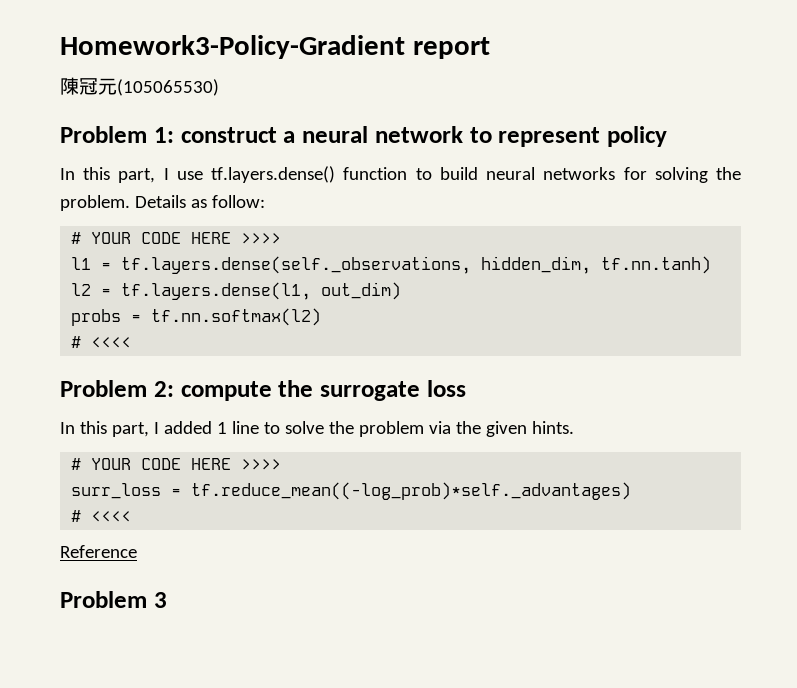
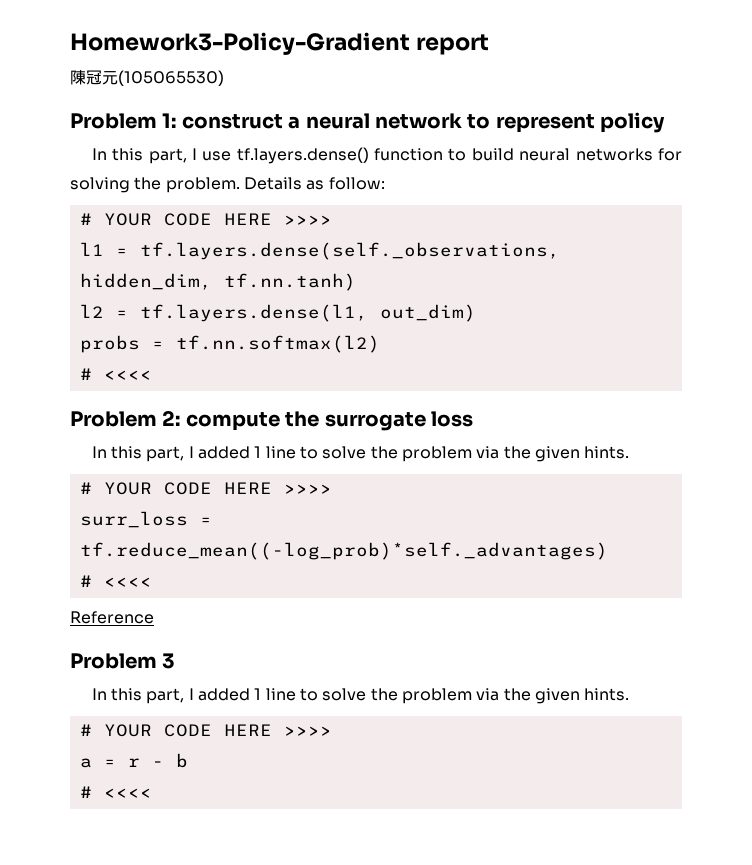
  Problem 3
+ In this part, I added 1 line to solve the problem via the given hints.
+ # YOUR CODE HERE >>>>
+ a = r - b
+ # <<<<

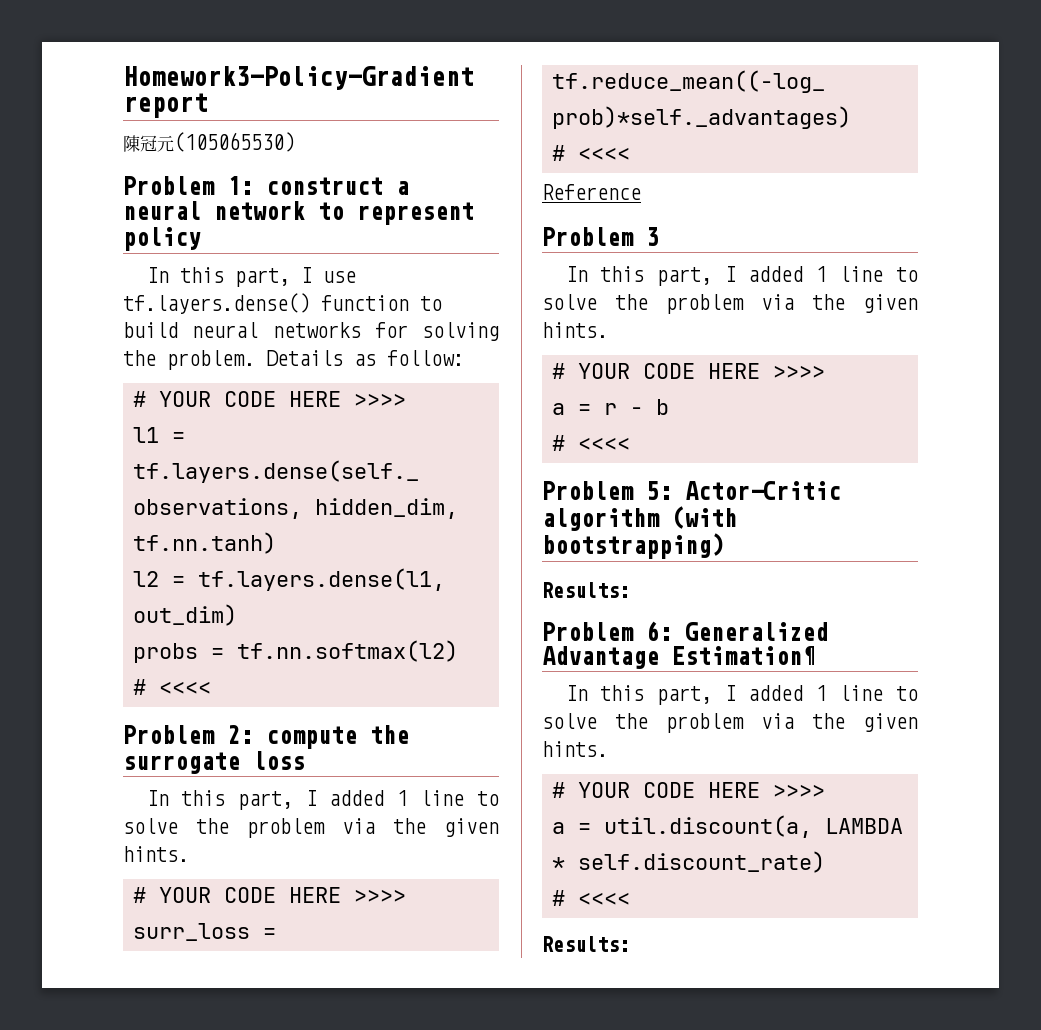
+ Problem 5: Actor-Critic algorithm (with bootstrapping)
+ Results:
+ Problem 6: Generalized Advantage Estimation¶
+ In this part, I added 1 line to solve the problem via the given hints.
+ # YOUR CODE HERE >>>>
+ a = util.discount(a, LAMBDA * self.discount_rate)
+ # <<<<
+ Results:

